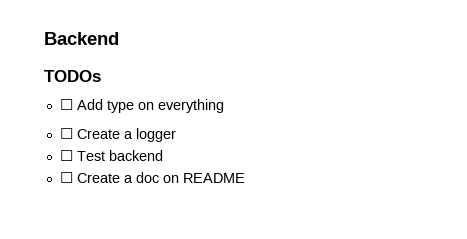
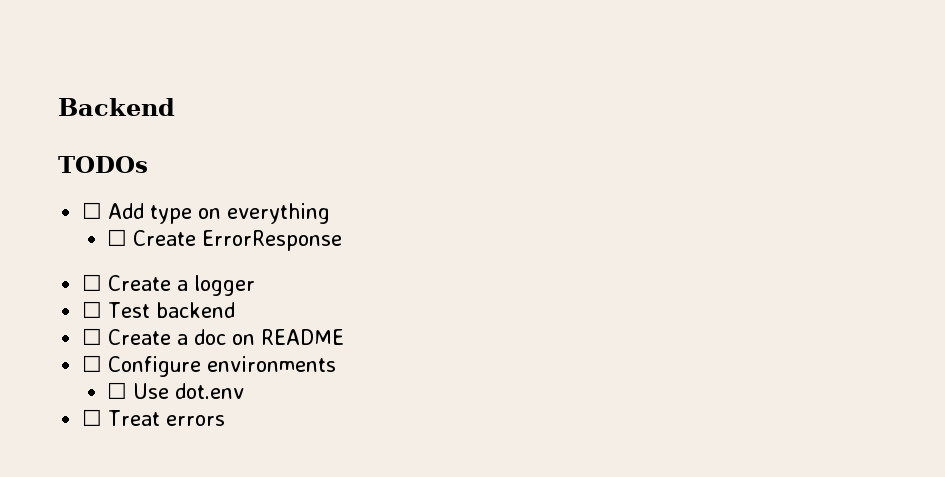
+ ☐ Create ErrorResponse
+ ☐ Configure environments
+ ☐ Use dot.env
+ ☐ Treat errors

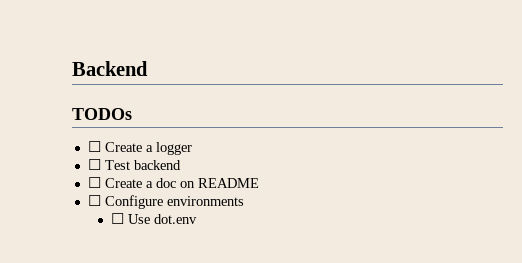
- ☐ Add type on everything
- ☐ Create ErrorResponse
- ☐ Treat errors

